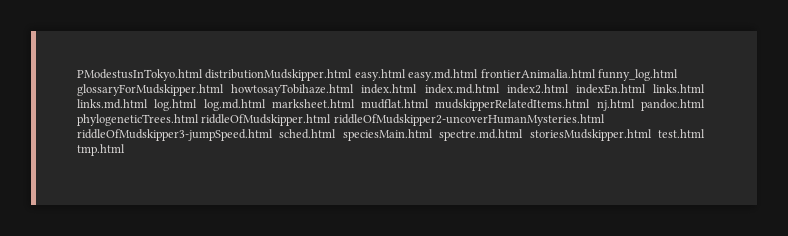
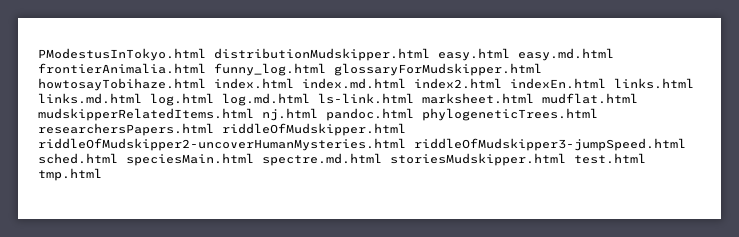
- PModestusInTokyo.html distributionMudskipper.html easy.html easy.md.html frontierAnimalia.html funny_log.html glossaryForMudskipper.html howtosayTobihaze.html index.html index.md.html index2.html indexEn.html links.html links.md.html log.html log.md.html marksheet.html mudflat.html mudskipperRelatedItems.html nj.html pandoc.html phylogeneticTrees.html riddleOfMudskipper.html riddleOfMudskipper2-uncoverHumanMysteries.html riddleOfMudskipper3-jumpSpeed.html sched.html speciesMain.html spectre.md.html storiesMudskipper.html test.html tmp.html
+ PModestusInTokyo.html distributionMudskipper.html easy.html easy.md.html frontierAnimalia.html funny_log.html glossaryForMudskipper.html howtosayTobihaze.html index.html index.md.html index2.html indexEn.html links.html links.md.html log.html log.md.html ls-link.html marksheet.html mudflat.html mudskipperRelatedItems.html nj.html pandoc.html phylogeneticTrees.html researchersPapers.html riddleOfMudskipper.html riddleOfMudskipper2-uncoverHumanMysteries.html riddleOfMudskipper3-jumpSpeed.html sched.html speciesMain.html spectre.md.html storiesMudskipper.html test.html tmp.html

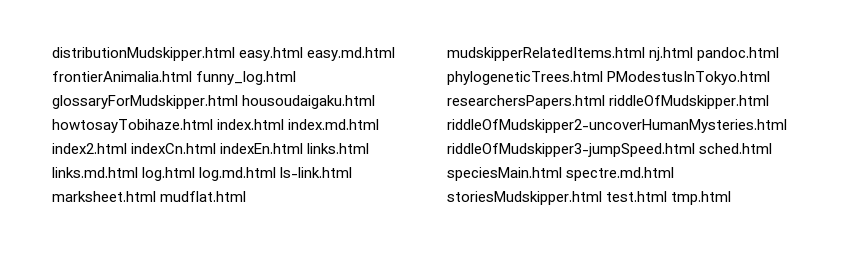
- PModestusInTokyo.html distributionMudskipper.html easy.html easy.md.html frontierAnimalia.html funny_log.html glossaryForMudskipper.html howtosayTobihaze.html index.html index.md.html index2.html indexEn.html links.html links.md.html log.html log.md.html ls-link.html marksheet.html mudflat.html mudskipperRelatedItems.html nj.html pandoc.html phylogeneticTrees.html researchersPapers.html riddleOfMudskipper.html riddleOfMudskipper2-uncoverHumanMysteries.html riddleOfMudskipper3-jumpSpeed.html sched.html speciesMain.html spectre.md.html storiesMudskipper.html test.html tmp.html
+ distributionMudskipper.html easy.html easy.md.html frontierAnimalia.html funny_log.html glossaryForMudskipper.html housoudaigaku.html howtosayTobihaze.html index.html index.md.html index2.html indexCn.html indexEn.html links.html links.md.html log.html log.md.html ls-link.html marksheet.html mudflat.html mudskipperRelatedItems.html nj.html pandoc.html phylogeneticTrees.html PModestusInTokyo.html researchersPapers.html riddleOfMudskipper.html riddleOfMudskipper2-uncoverHumanMysteries.html riddleOfMudskipper3-jumpSpeed.html sched.html speciesMain.html spectre.md.html storiesMudskipper.html test.html tmp.html

